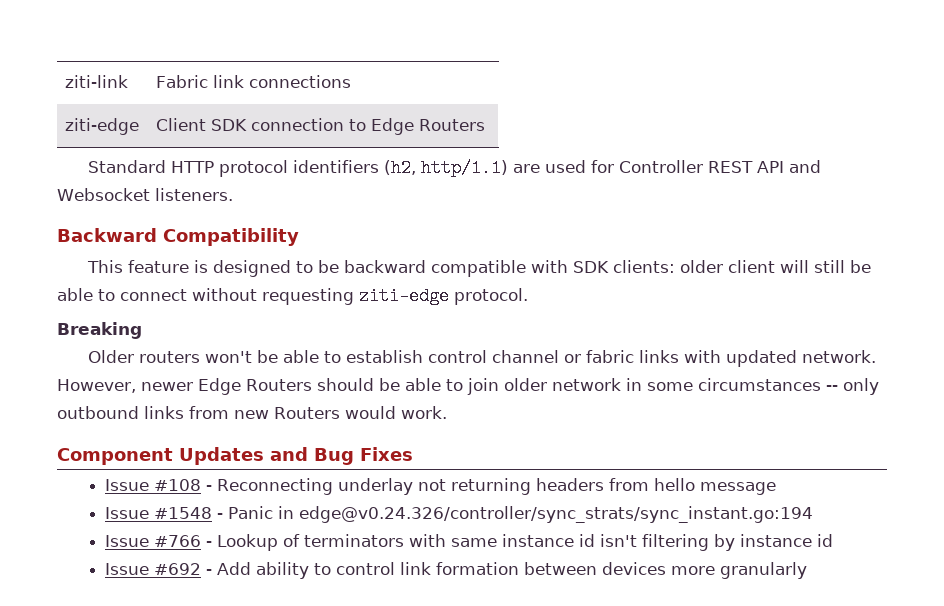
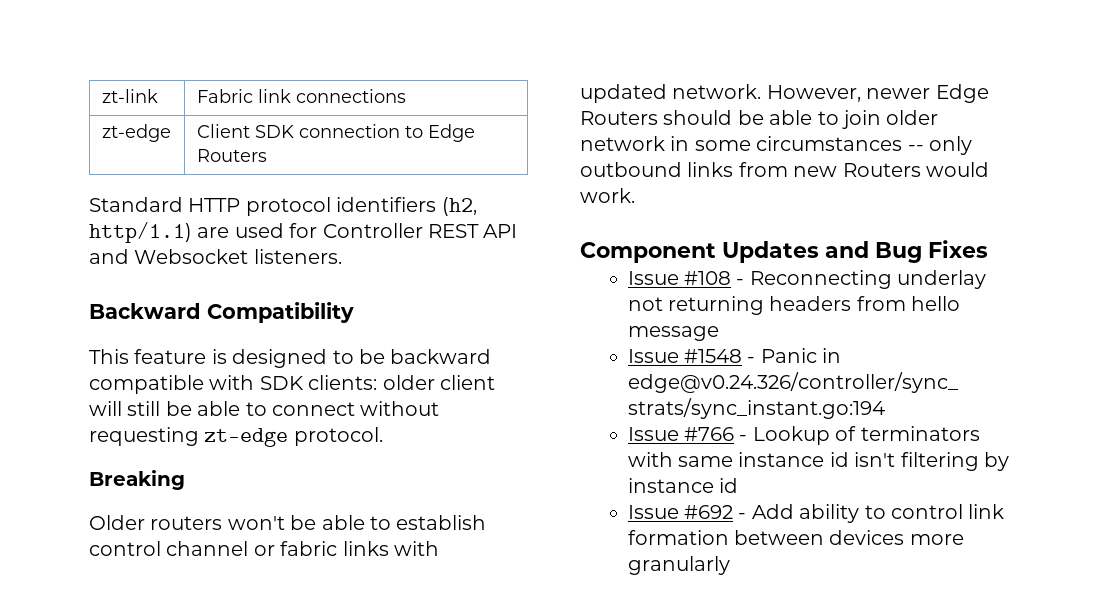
- ziti-link | Fabric link connections
+ zt-link | Fabric link connections
- ziti-edge | Client SDK connection to Edge Routers
+ zt-edge | Client SDK connection to Edge Routers
- This feature is designed to be backward compatible with SDK clients: older client will still be able to connect without requesting ziti-edge protocol.
+ This feature is designed to be backward compatible with SDK clients: older client will still be able to connect without requesting zt-edge protocol.

